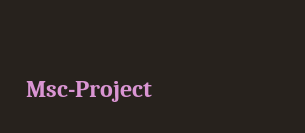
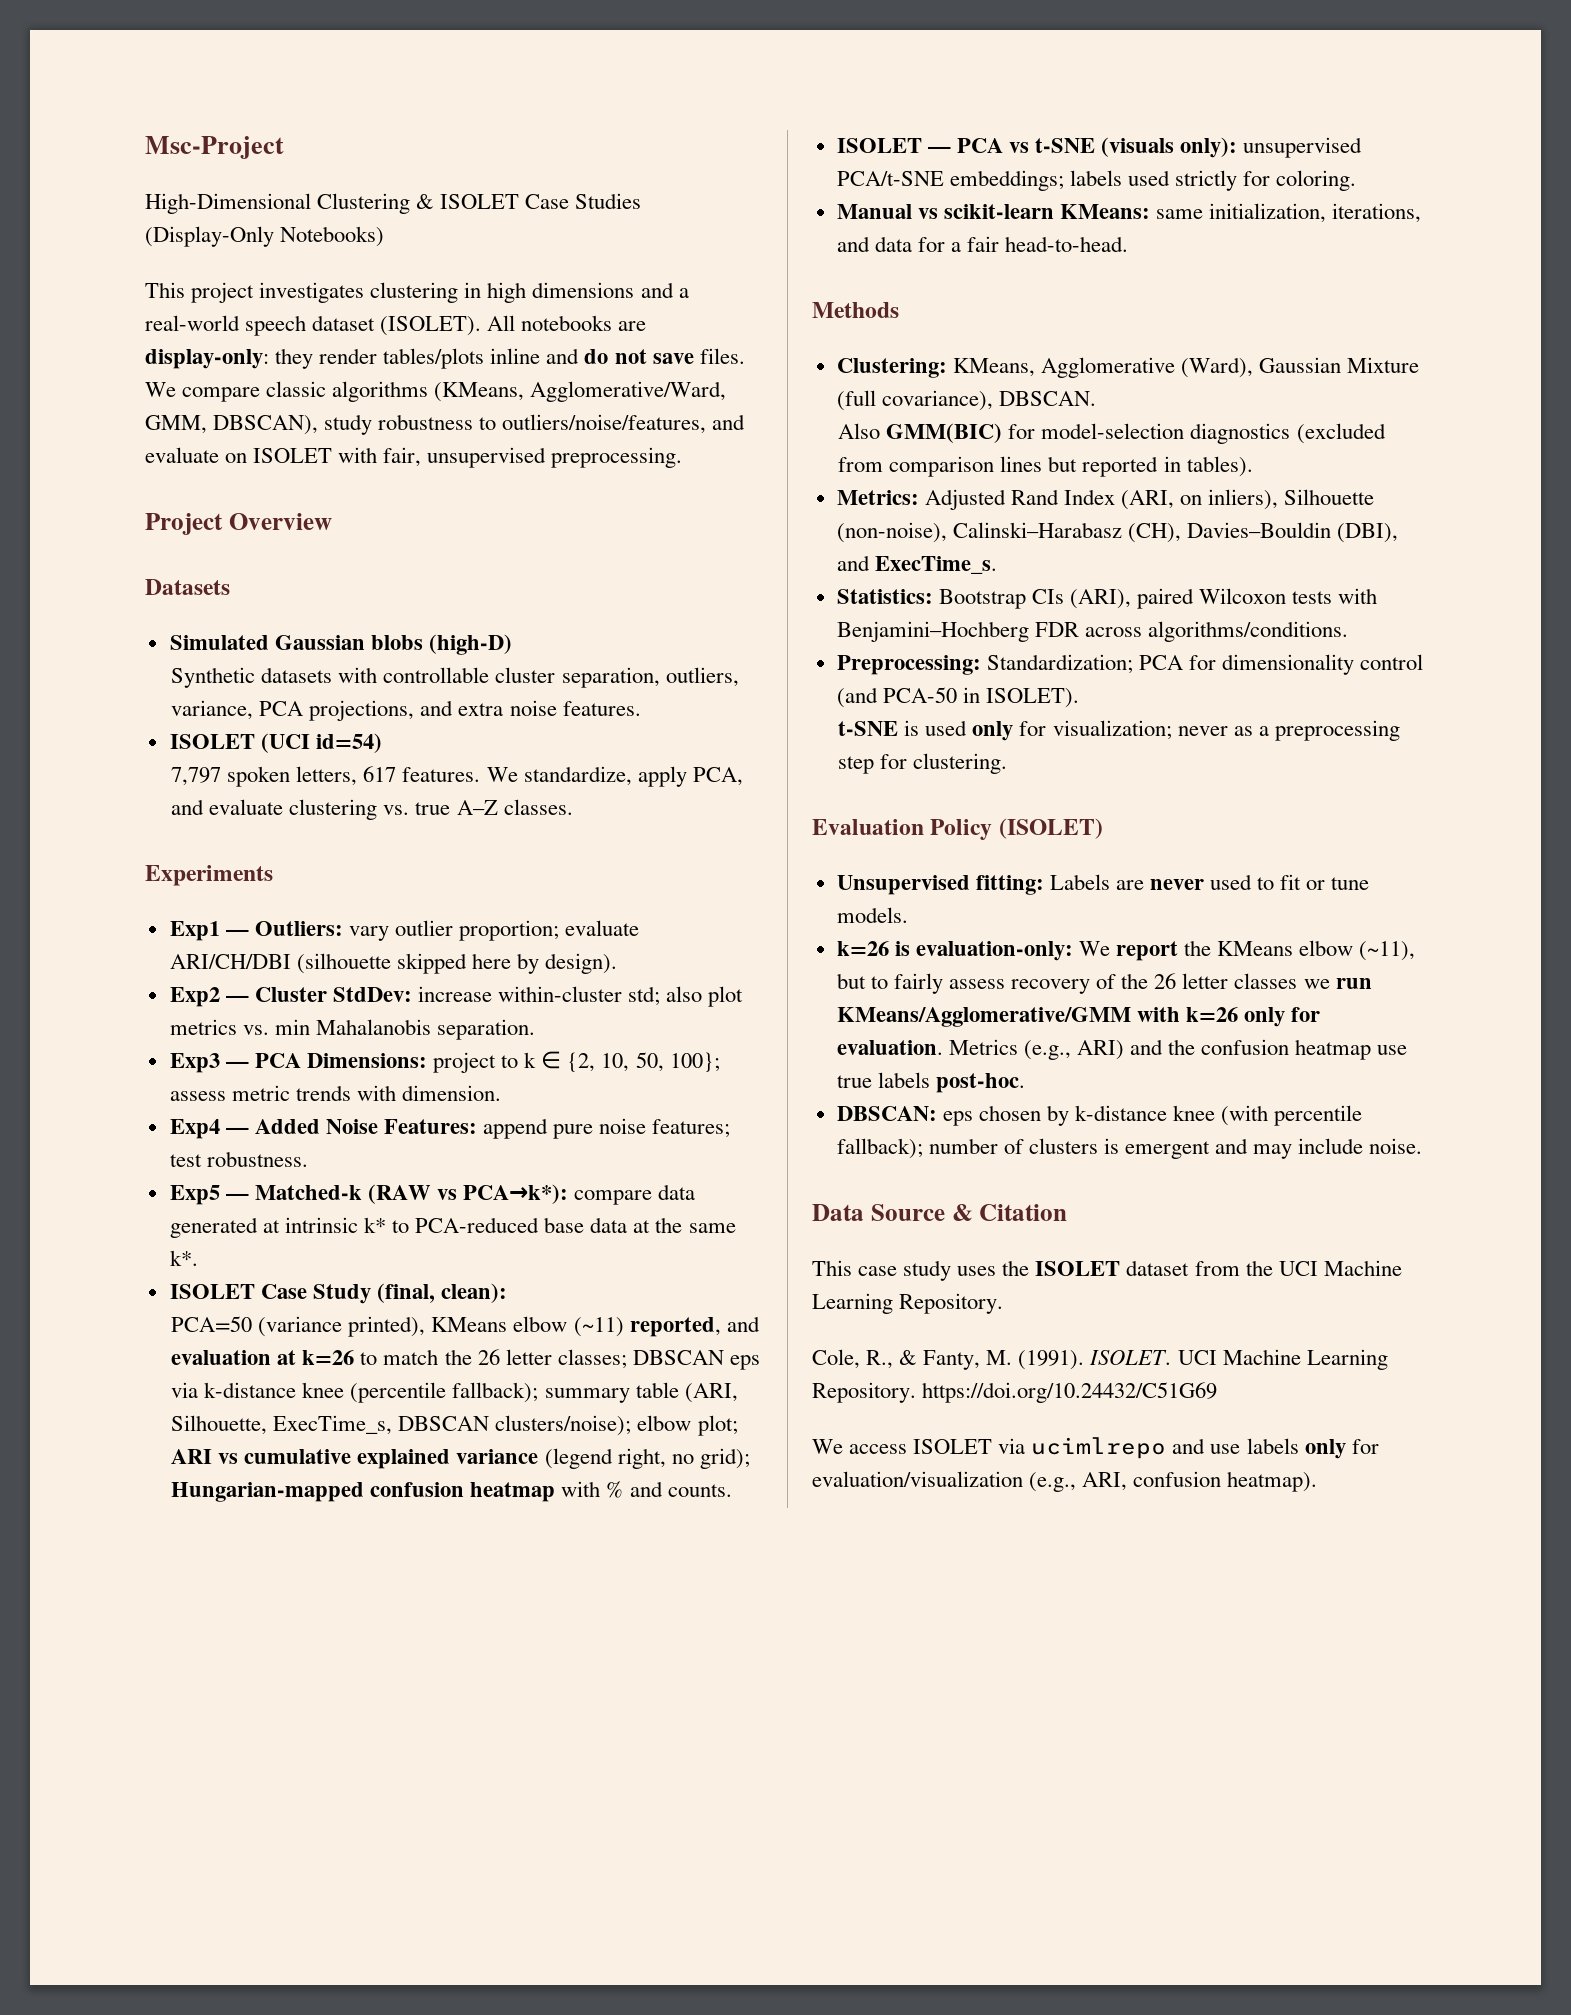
+ High-Dimensional Clustering & ISOLET Case Studies (Display-Only Notebooks)
+ This project investigates clustering in high dimensions and a real-world speech dataset (ISOLET). All notebooks are display-only: they render tables/plots inline and do not save files. We compare classic algorithms (KMeans, Agglomerative/Ward, GMM, DBSCAN), study robustness to outliers/noise/features, and evaluate on ISOLET with fair, unsupervised preprocessing.
+ Project Overview
+ Datasets
+ Simulated Gaussian blobs (high-D)
+ Synthetic datasets with controllable cluster separation, outliers, variance, PCA projections, and extra noise features.
+ ISOLET (UCI id=54)
+ 7,797 spoken letters, 617 features. We standardize, apply PCA, and evaluate clustering vs. true A–Z classes.
+ Experiments
+ Exp1 — Outliers: vary outlier proportion; evaluate ARI/CH/DBI (silhouette skipped here by design).
+ Exp2 — Cluster StdDev: increase within-cluster std; also plot metrics vs. min Mahalanobis separation.
+ Exp3 — PCA Dimensions: project to k ∈ {2, 10, 50, 100}; assess metric trends with dimension.
+ Exp4 — Added Noise Features: append pure noise features; test robustness.
+ Exp5 — Matched-k (RAW vs PCA→k*): compare data generated at intrinsic k* to PCA-reduced base data at the same k*.
+ ISOLET Case Study (final, clean):
+ PCA=50 (variance printed), KMeans elbow (~11) reported, and evaluation at k=26 to match the 26 letter classes; DBSCAN eps via k-distance knee (percentile fallback); summary table (ARI, Silhouette, ExecTime_s, DBSCAN clusters/noise); elbow plot; ARI vs cumulative explained variance (legend right, no grid); Hungarian-mapped confusion heatmap with % and counts.
+ ISOLET — PCA vs t-SNE (visuals only): unsupervised PCA/t-SNE embeddings; labels used strictly for coloring.
+ Manual vs scikit-learn KMeans: same initialization, iterations, and data for a fair head-to-head.
+ Methods
+ Clustering: KMeans, Agglomerative (Ward), Gaussian Mixture (full covariance), DBSCAN.
+ Also GMM(BIC) for model-selection diagnostics (excluded from comparison lines but reported in tables).
+ Metrics: Adjusted Rand Index (ARI, on inliers), Silhouette (non-noise), Calinski–Harabasz (CH), Davies–Bouldin (DBI), and ExecTime_s.
+ Statistics: Bootstrap CIs (ARI), paired Wilcoxon tests with Benjamini–Hochberg FDR across algorithms/conditions.
+ Preprocessing: Standardization; PCA for dimensionality control (and PCA-50 in ISOLET).
+ t-SNE is used only for visualization; never as a preprocessing step for clustering.
+ Evaluation Policy (ISOLET)
+ Unsupervised fitting: Labels are never used to fit or tune models.
+ k=26 is evaluation-only: We report the KMeans elbow (~11), but to fairly assess recovery of the 26 letter classes we run KMeans/Agglomerative/GMM with k=26 only for evaluation. Metrics (e.g., ARI) and the confusion heatmap use true labels post-hoc.
+ DBSCAN: eps chosen by k-distance knee (with percentile fallback); number of clusters is emergent and may include noise.
+ Data Source & Citation
+ This case study uses the ISOLET dataset from the UCI Machine Learning Repository.
+ Cole, R., & Fanty, M. (1991). ISOLET. UCI Machine Learning Repository. https://doi.org/10.24432/C51G69
+ We access ISOLET via ucimlrepo and use labels only for evaluation/visualization (e.g., ARI, confusion heatmap).

